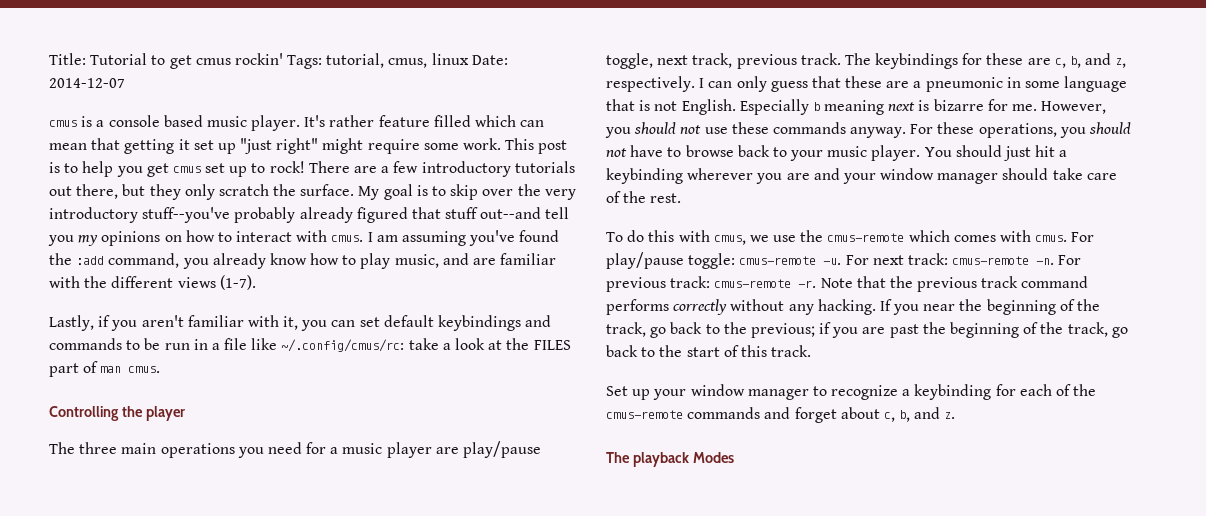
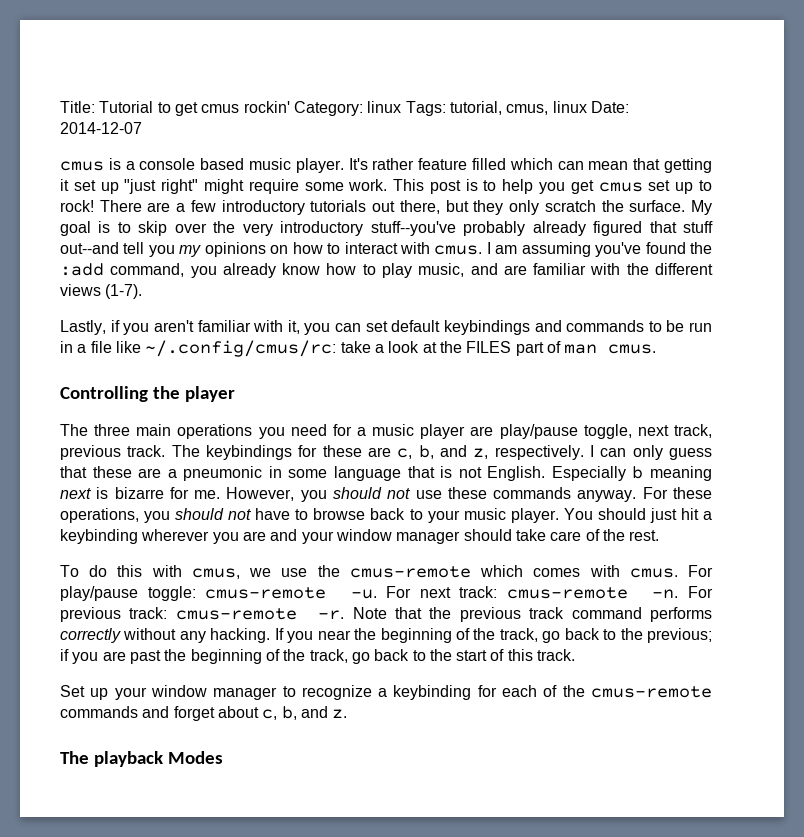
- Title: Tutorial to get cmus rockin' Tags: tutorial, cmus, linux Date: 2014-12-07
+ Title: Tutorial to get cmus rockin' Category: linux Tags: tutorial, cmus, linux Date: 2014-12-07

